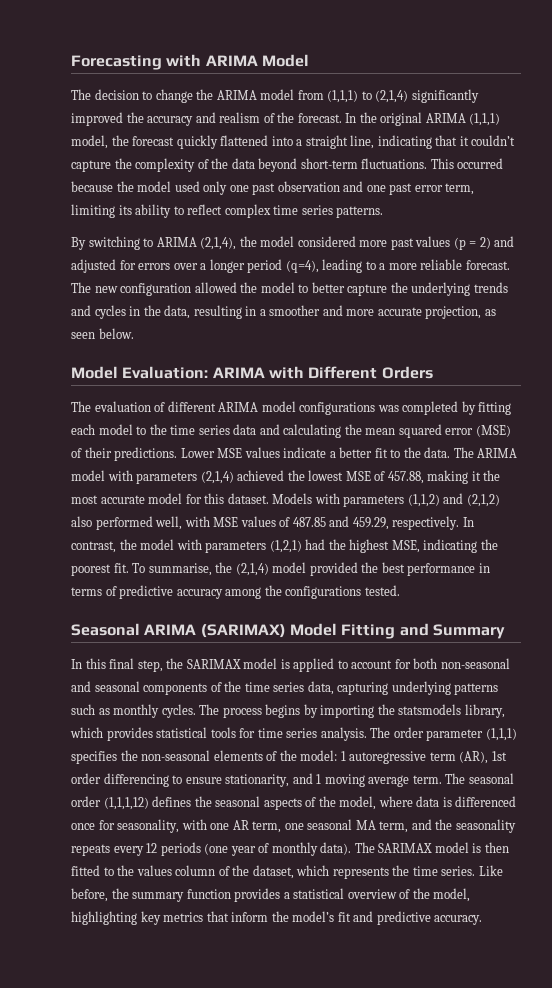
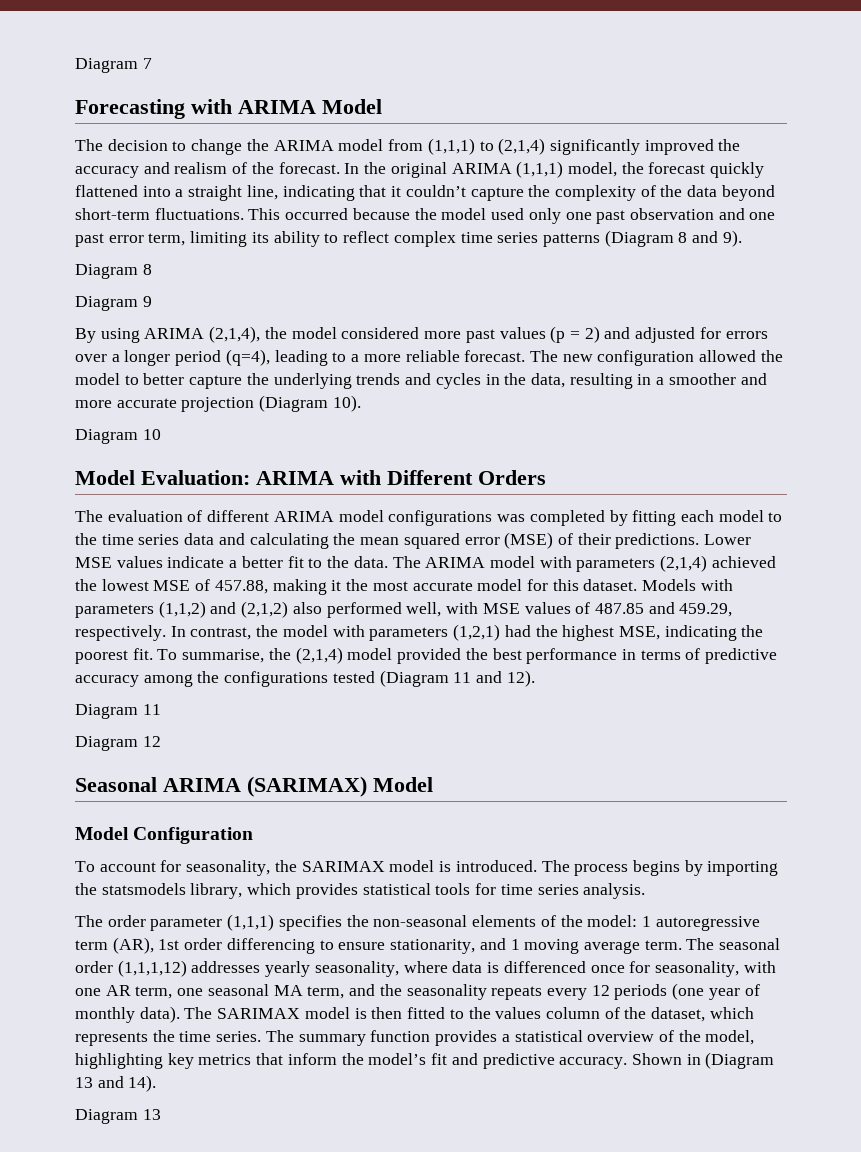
+ Diagram 7
- This occurred because the model used only one past observation and one past error term, limiting its ability to reflect complex time series patterns.
+ This occurred because the model used only one past observation and one past error term, limiting its ability to reflect complex time series patterns (Diagram 8 and 9).
+ Diagram 8
+ Diagram 9
- By switching to ARIMA (2,1,4), the model considered more past values (p = 2) and adjusted for errors over a longer period (q=4), leading to a more reliable forecast.
+ By using ARIMA (2,1,4), the model considered more past values (p = 2) and adjusted for errors over a longer period (q=4), leading to a more reliable forecast.
- The new configuration allowed the model to better capture the underlying trends and cycles in the data, resulting in a smoother and more accurate projection, as seen below.
+ The new configuration allowed the model to better capture the underlying trends and cycles in the data, resulting in a smoother and more accurate projection (Diagram 10).
+ Diagram 10
- To summarise, the (2,1,4) model provided the best performance in terms of predictive accuracy among the configurations tested.
- Seasonal ARIMA (SARIMAX) Model Fitting and Summary
- In this final step, the SARIMAX model is applied to account for both non-seasonal and seasonal components of the time series data, capturing underlying patterns such as monthly cycles.
+ To summarise, the (2,1,4) model provided the best performance in terms of predictive accuracy among the configurations tested (Diagram 11 and 12).
+ Diagram 11
+ Diagram 12
+ Seasonal ARIMA (SARIMAX) Model
+ Model Configuration
+ To account for seasonality, the SARIMAX model is introduced.
- The process begins by importing the statsmodels library, which provides statistical tools for time series analysis. The order parameter (1,1,1) specifies the non-seasonal elements of the model: 1 autoregressive term (AR), 1st order differencing to ensure stationarity, and 1 moving average term.
+ The process begins by importing the statsmodels library, which provides statistical tools for time series analysis.
+ The order parameter (1,1,1) specifies the non-seasonal elements of the model: 1 autoregressive term (AR), 1st order differencing to ensure stationarity, and 1 moving average term.
- The seasonal order (1,1,1,12) defines the seasonal aspects of the model, where data is differenced once for seasonality, with one AR term, one seasonal MA term, and the seasonality repeats every 12 periods (one year of monthly data).
+ The seasonal order (1,1,1,12) addresses yearly seasonality, where data is differenced once for seasonality, with one AR term, one seasonal MA term, and the seasonality repeats every 12 periods (one year of monthly data).
- Like before, the summary function provides a statistical overview of the model, highlighting key metrics that inform the model’s fit and predictive accuracy.
+ The summary function provides a statistical overview of the model, highlighting key metrics that inform the model’s fit and predictive accuracy.
+ Shown in (Diagram 13 and 14).
+ Diagram 13

